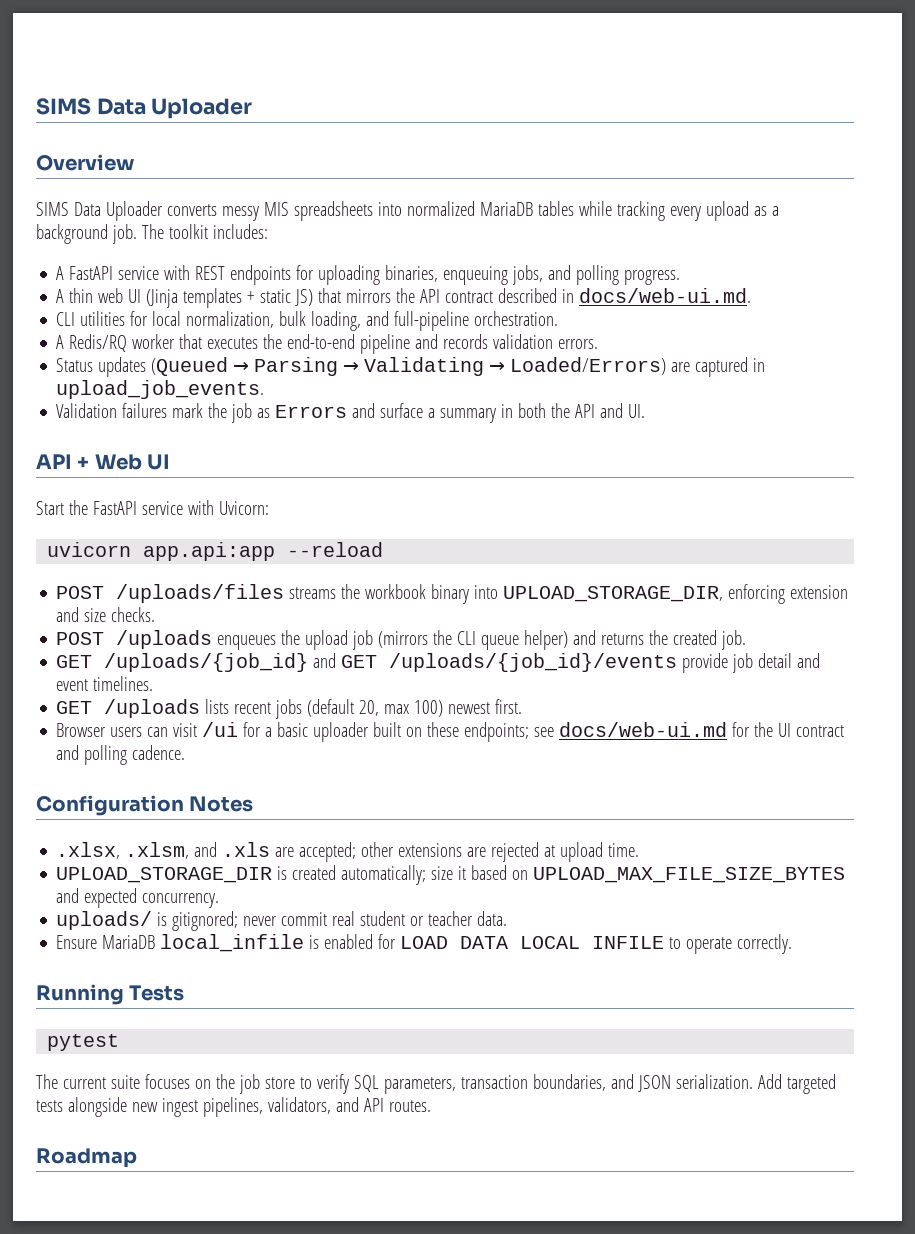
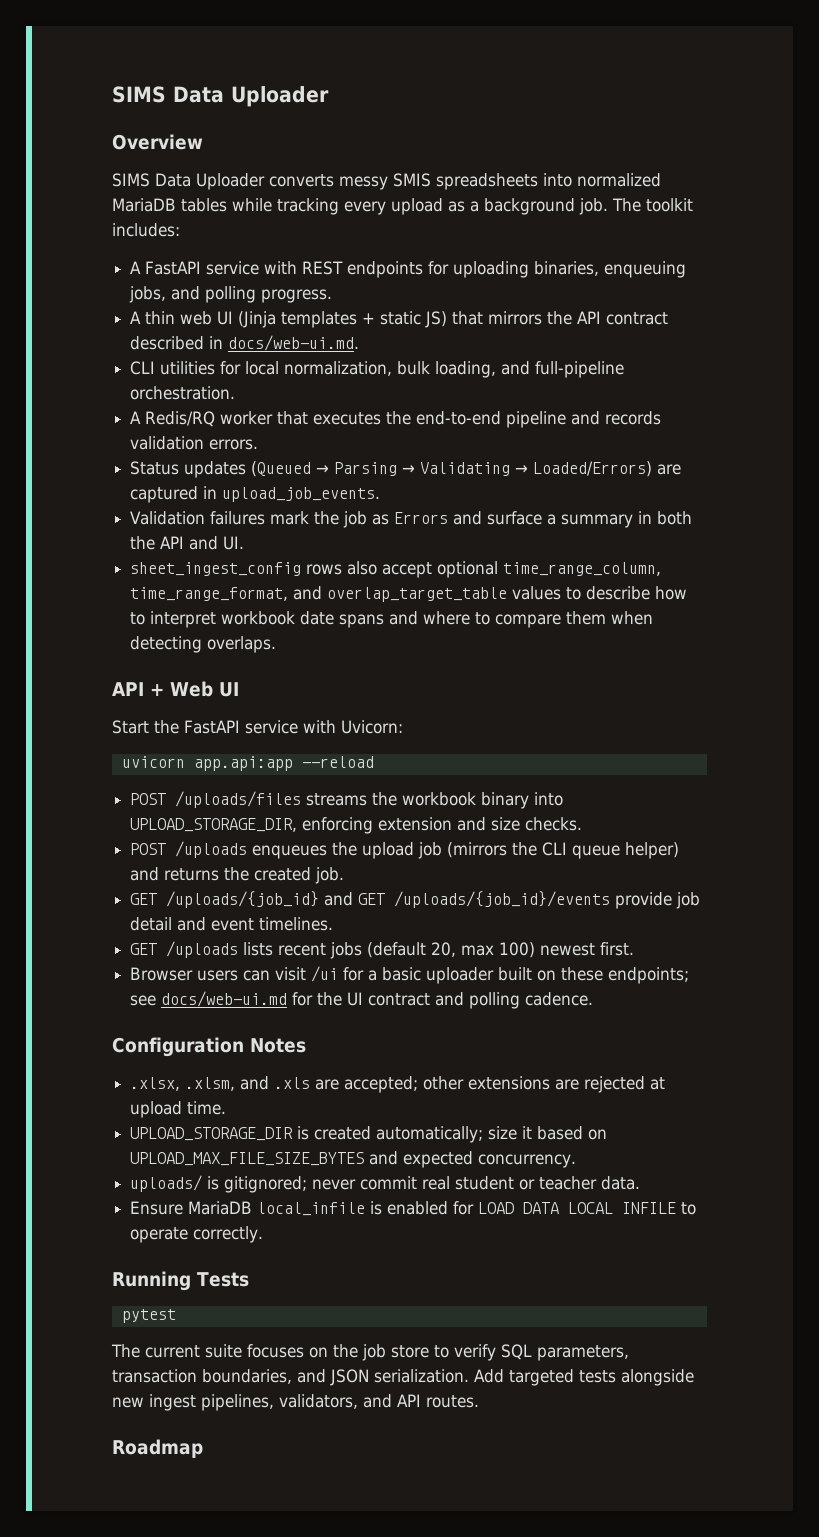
- SIMS Data Uploader converts messy MIS spreadsheets into normalized MariaDB tables while tracking every upload as a background job.
+ SIMS Data Uploader converts messy SMIS spreadsheets into normalized MariaDB tables while tracking every upload as a background job.
+ sheet_ingest_config rows also accept optional time_range_column, time_range_format, and overlap_target_table values to describe how to interpret workbook date spans and where to compare them when detecting overlaps.

